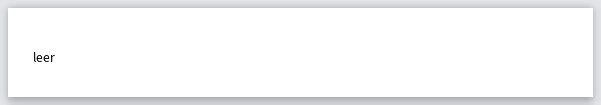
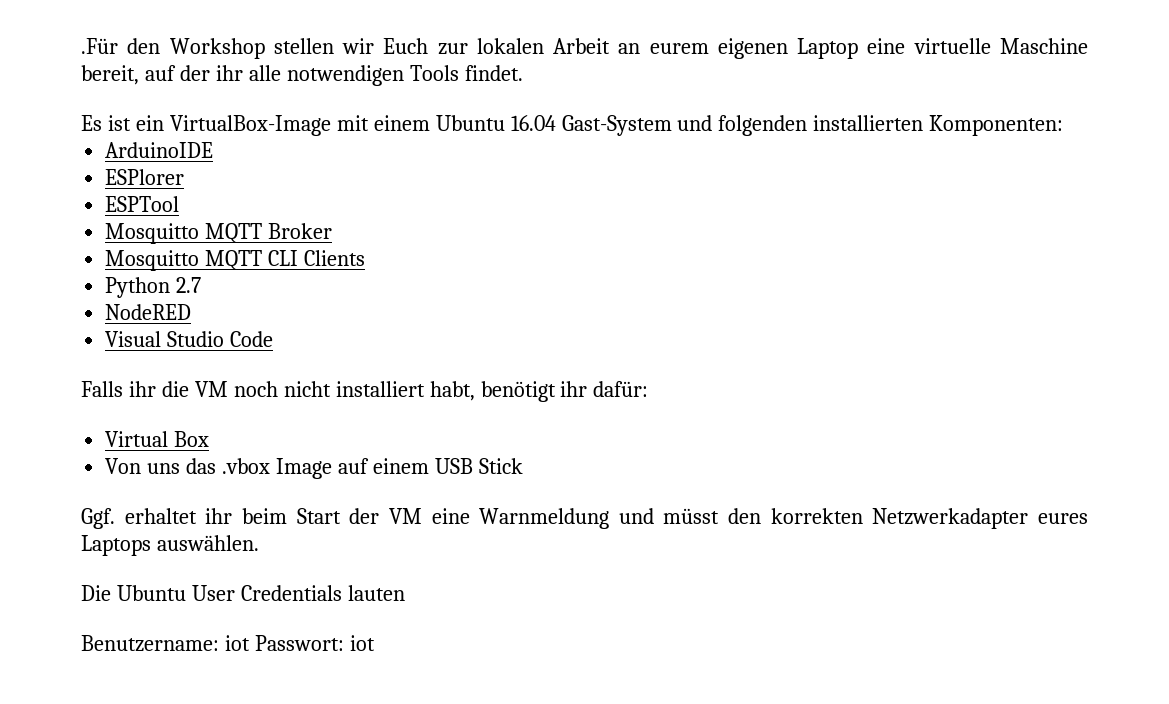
- leer
+ .Für den Workshop stellen wir Euch zur lokalen Arbeit an eurem eigenen Laptop eine virtuelle Maschine bereit, auf der ihr alle notwendigen Tools findet.
+ Es ist ein VirtualBox-Image mit einem Ubuntu 16.04 Gast-System und folgenden installierten Komponenten:
+ ArduinoIDE
+ ESPlorer
+ ESPTool
+ Mosquitto MQTT Broker
+ Mosquitto MQTT CLI Clients
+ Python 2.7
+ NodeRED
+ Visual Studio Code
+ Falls ihr die VM noch nicht installiert habt, benötigt ihr dafür:
+ Virtual Box
+ Von uns das .vbox Image auf einem USB Stick
+ Ggf. erhaltet ihr beim Start der VM eine Warnmeldung und müsst den korrekten Netzwerkadapter eures Laptops auswählen.
+ Die Ubuntu User Credentials lauten
+ Benutzername: iot Passwort: iot

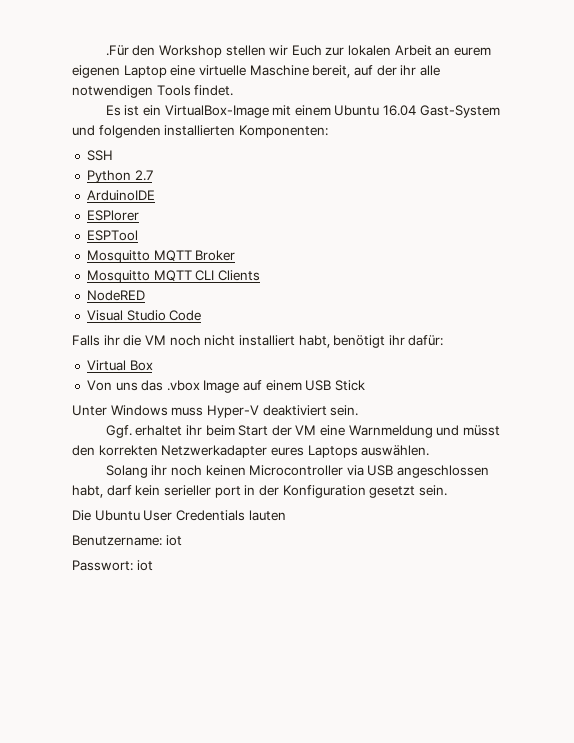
+ SSH
+ Python 2.7
- Python 2.7
+ Unter Windows muss Hyper-V deaktiviert sein.
+ Solang ihr noch keinen Microcontroller via USB angeschlossen habt, darf kein serieller port in der Konfiguration gesetzt sein.
- Benutzername: iot Passwort: iot
+ Benutzername: iot
+ Passwort: iot

